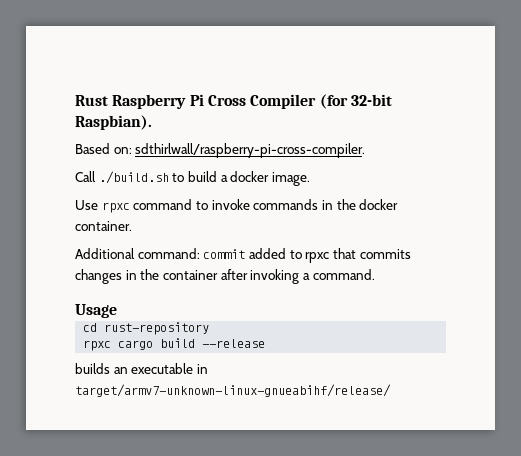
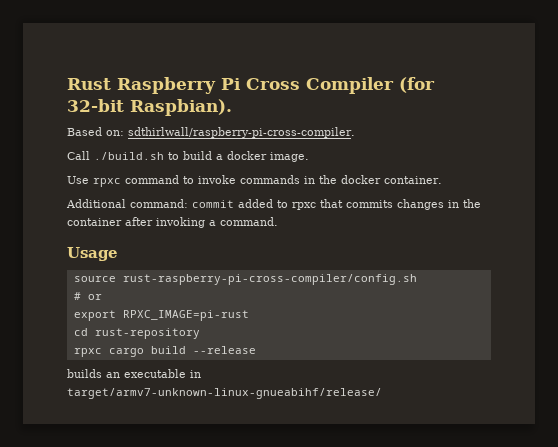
+ source rust-raspberry-pi-cross-compiler/config.sh
+ # or
+ export RPXC_IMAGE=pi-rust

